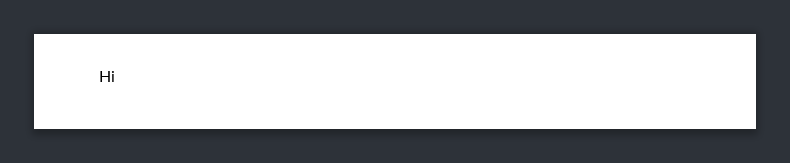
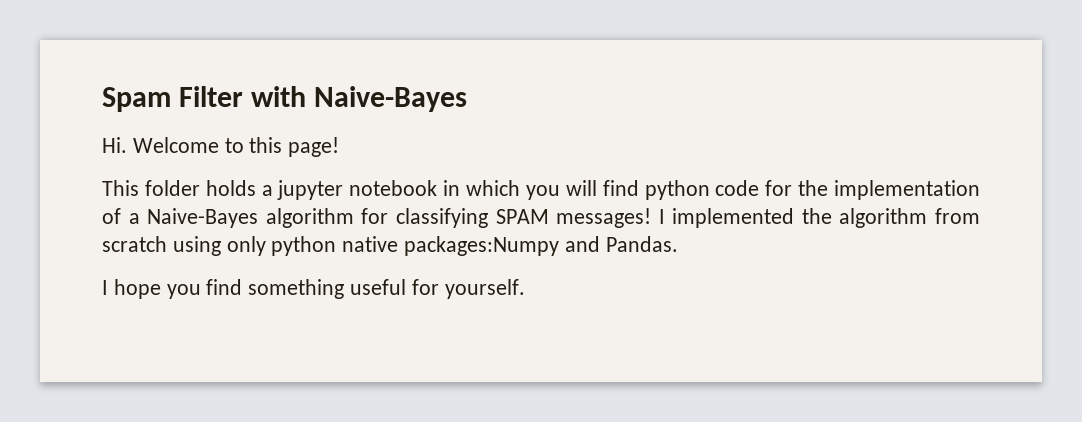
- Hi
+ Spam Filter with Naive-Bayes
+ Hi. Welcome to this page!
+ This folder holds a jupyter notebook in which you will find python code for the implementation of a Naive-Bayes algorithm for classifying SPAM messages! I implemented the algorithm from scratch using only python native packages:Numpy and Pandas.
+ I hope you find something useful for yourself.

